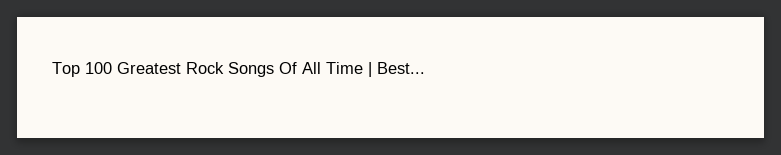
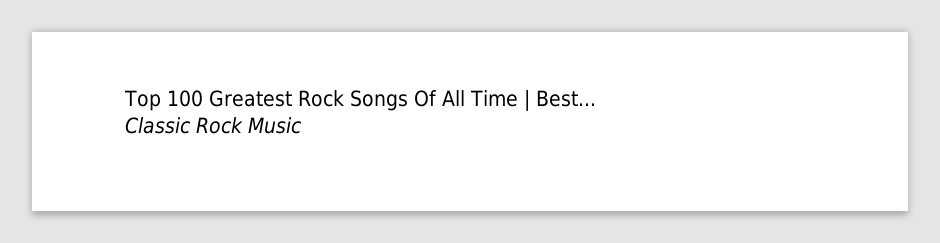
+ Classic Rock Music

